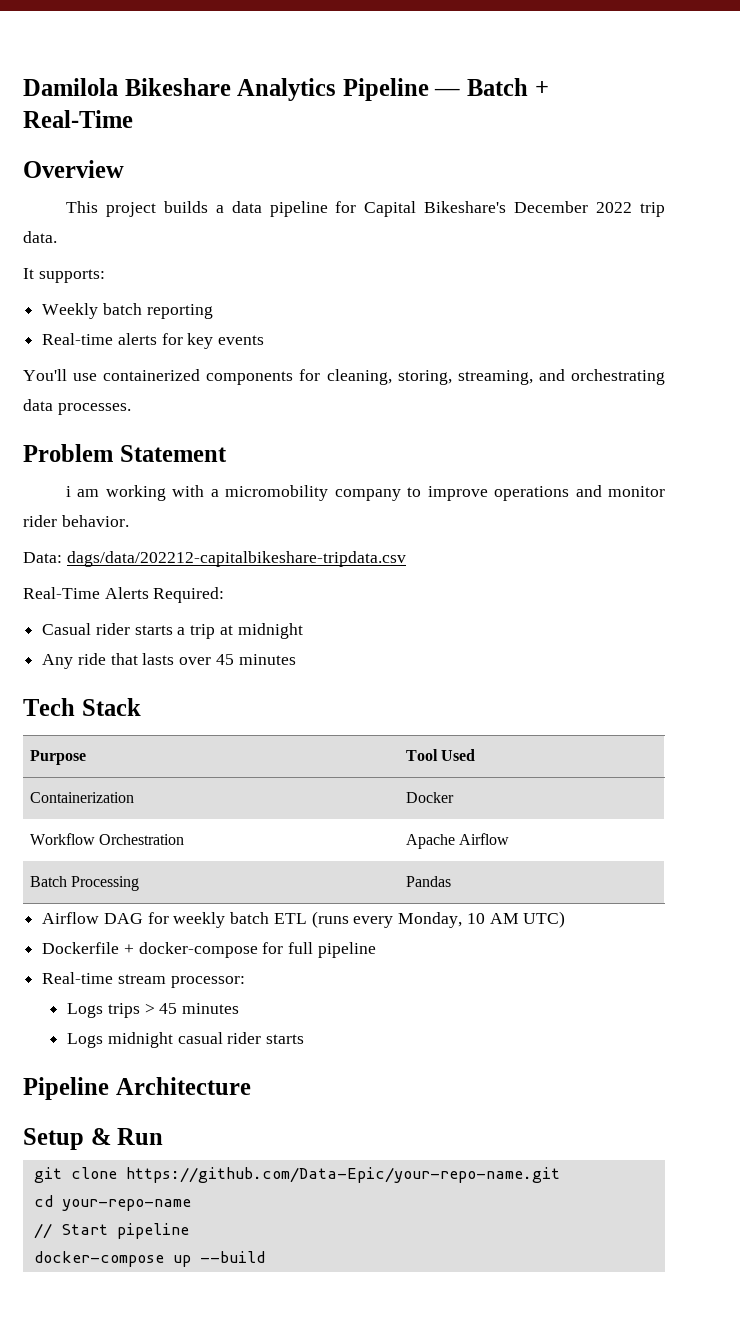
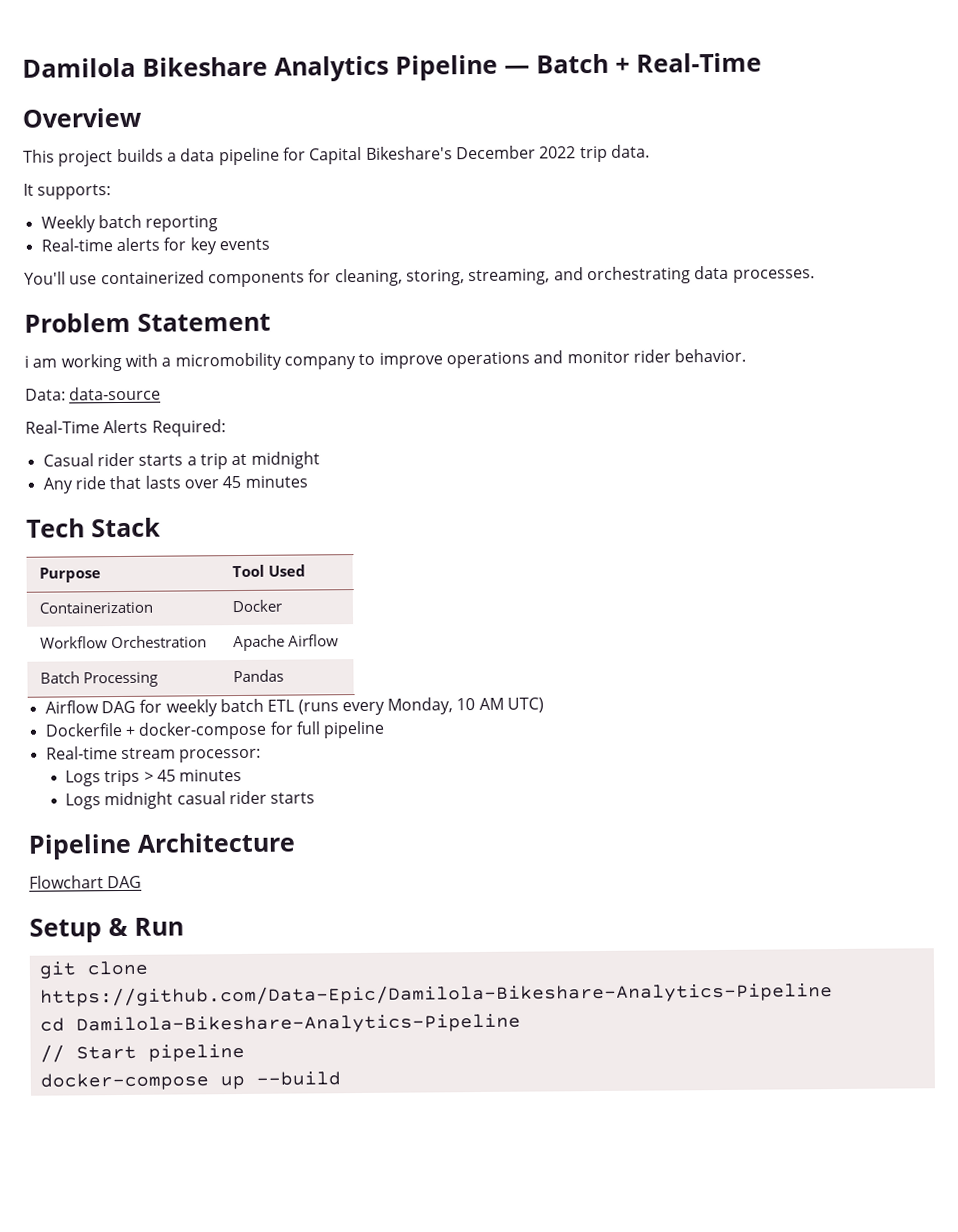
- Data: dags/data/202212-capitalbikeshare-tripdata.csv
+ Data: data-source
+ Flowchart DAG
- git clone https://github.com/Data-Epic/your-repo-name.git
+ git clone https://github.com/Data-Epic/Damilola-Bikeshare-Analytics-Pipeline
- cd your-repo-name
+ cd Damilola-Bikeshare-Analytics-Pipeline

